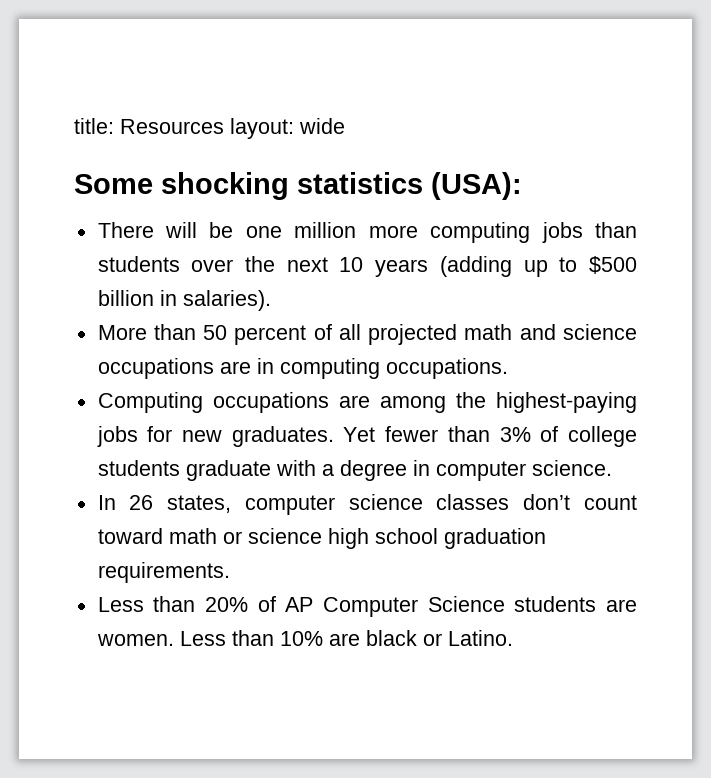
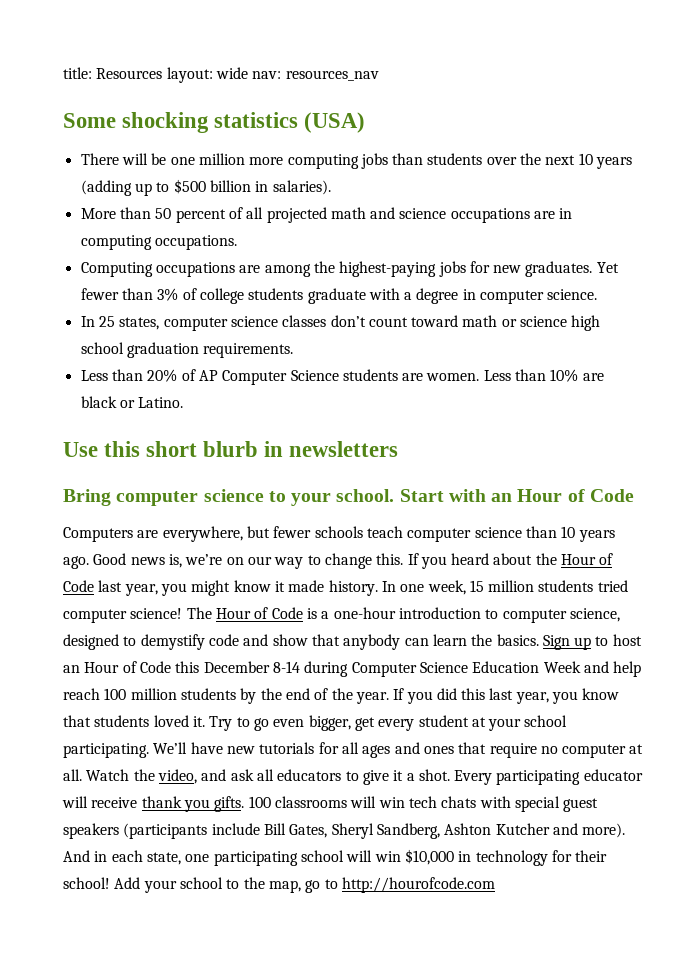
- title: Resources layout: wide
+ title: Resources layout: wide nav: resources_nav
- Some shocking statistics (USA):
+ Some shocking statistics (USA)
- In 26 states, computer science classes don’t count toward math or science high school graduation requirements.
+ In 25 states, computer science classes don’t count toward math or science high school graduation requirements.
+ Use this short blurb in newsletters
+ Bring computer science to your school. Start with an Hour of Code
+ Computers are everywhere, but fewer schools teach computer science than 10 years ago. Good news is, we’re on our way to change this. If you heard about the Hour of Code last year, you might know it made history. In one week, 15 million students tried computer science! The Hour of Code is a one-hour introduction to computer science, designed to demystify code and show that anybody can learn the basics. Sign up to host an Hour of Code this December 8-14 during Computer Science Education Week and help reach 100 million students by the end of the year. If you did this last year, you know that students loved it. Try to go even bigger, get every student at your school participating. We’ll have new tutorials for all ages and ones that require no computer at all. Watch the video, and ask all educators to give it a shot. Every participating educator will receive thank you gifts. 100 classrooms will win tech chats with special guest speakers (participants include Bill Gates, Sheryl Sandberg, Ashton Kutcher and more). And in each state, one participating school will win $10,000 in technology for their school! Add your school to the map, go to http://hourofcode.com

